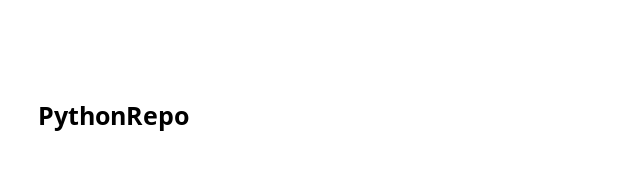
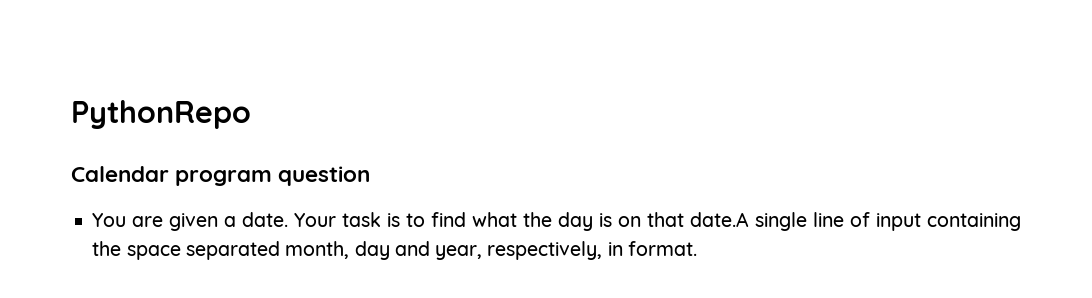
+ Calendar program question
+ You are given a date. Your task is to find what the day is on that date.A single line of input containing the space separated month, day and year, respectively, in format.

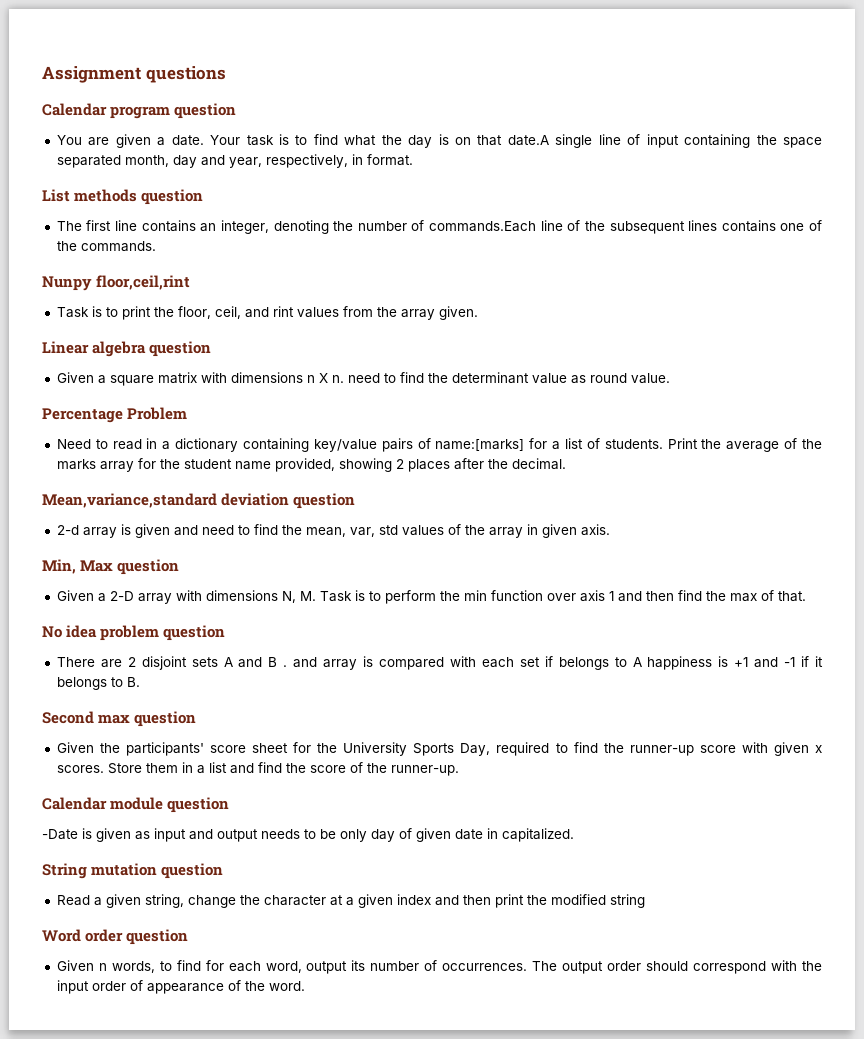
- PythonRepo
+ Assignment questions
+ List methods question
+ The first line contains an integer, denoting the number of commands.Each line of the subsequent lines contains one of the commands.
+ Nunpy floor,ceil,rint
+ Task is to print the floor, ceil, and rint values from the array given.
+ Linear algebra question
+ Given a square matrix with dimensions n X n. need to find the determinant value as round value.
+ Percentage Problem
+ Need to read in a dictionary containing key/value pairs of name:[marks] for a list of students. Print the average of the marks array for the student name provided, showing 2 places after the decimal.
+ Mean,variance,standard deviation question
+ 2-d array is given and need to find the mean, var, std values of the array in given axis.
+ Min, Max question
+ Given a 2-D array with dimensions N, M. Task is to perform the min function over axis 1 and then find the max of that.
+ No idea problem question
+ There are 2 disjoint sets A and B . and array is compared with each set if belongs to A happiness is +1 and -1 if it belongs to B.
+ Second max question
+ Given the participants' score sheet for the University Sports Day, required to find the runner-up score with given x scores. Store them in a list and find the score of the runner-up.
+ Calendar module question
+ -Date is given as input and output needs to be only day of given date in capitalized.
+ String mutation question
+ Read a given string, change the character at a given index and then print the modified string
+ Word order question
+ Given n words, to find for each word, output its number of occurrences. The output order should correspond with the input order of appearance of the word.

